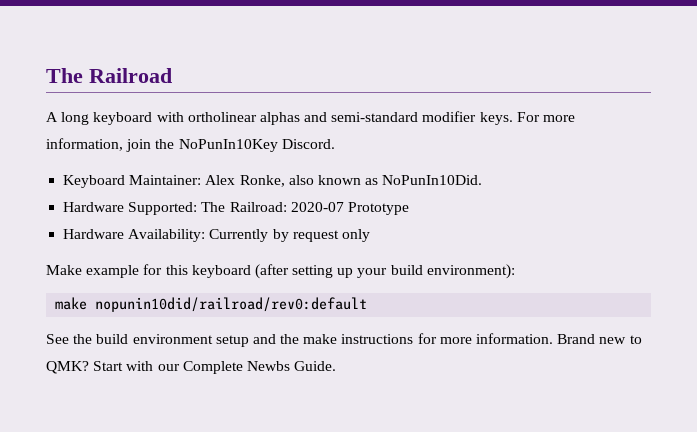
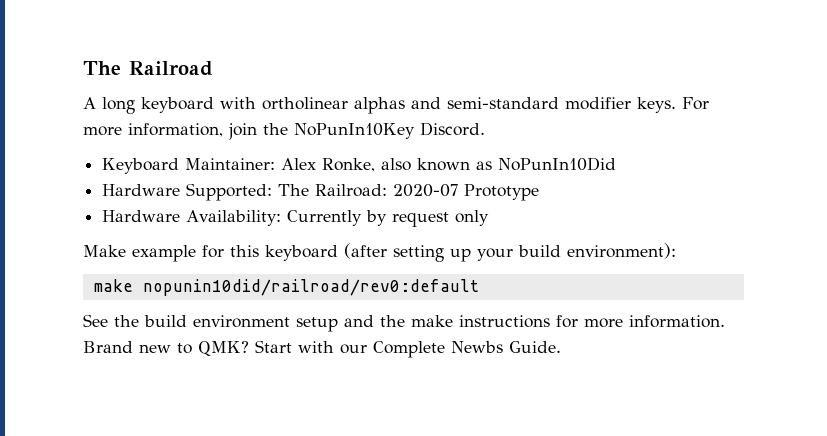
- Keyboard Maintainer: Alex Ronke, also known as NoPunIn10Did.
+ Keyboard Maintainer: Alex Ronke, also known as NoPunIn10Did

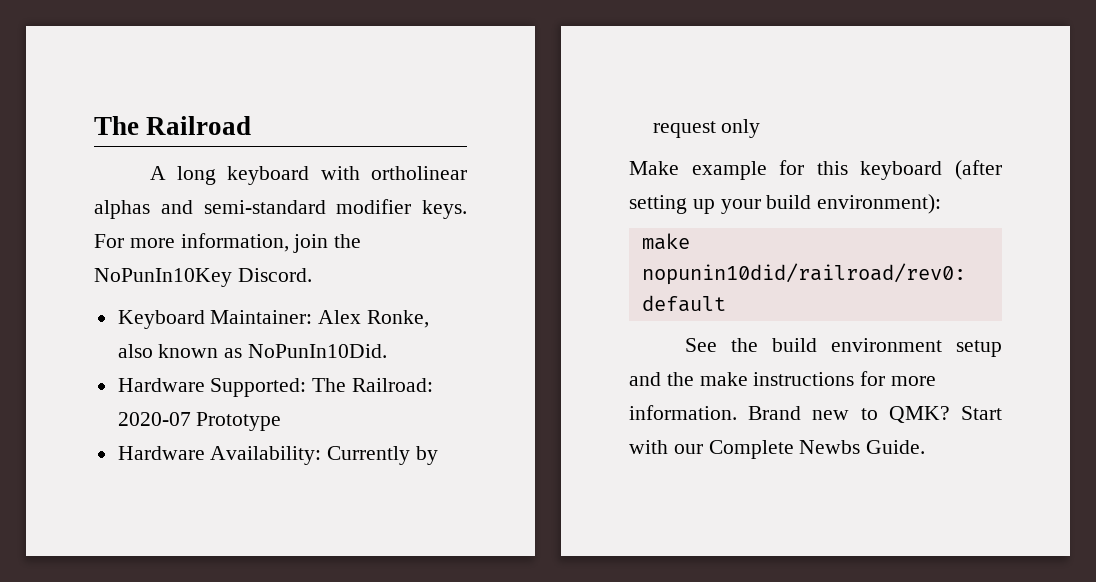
- Keyboard Maintainer: Alex Ronke, also known as NoPunIn10Did
+ Keyboard Maintainer: Alex Ronke, also known as NoPunIn10Did.

